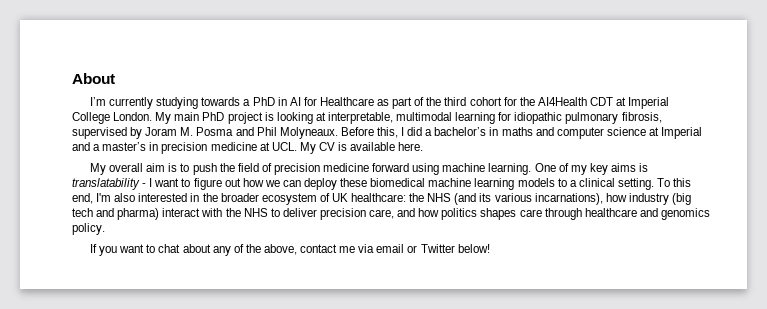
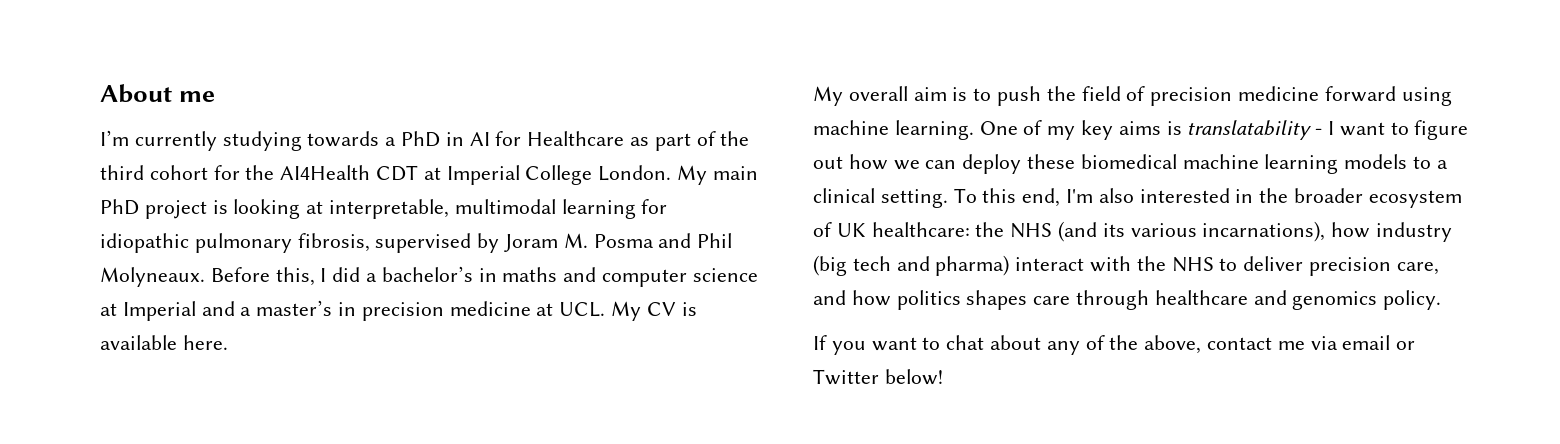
- About
+ About me

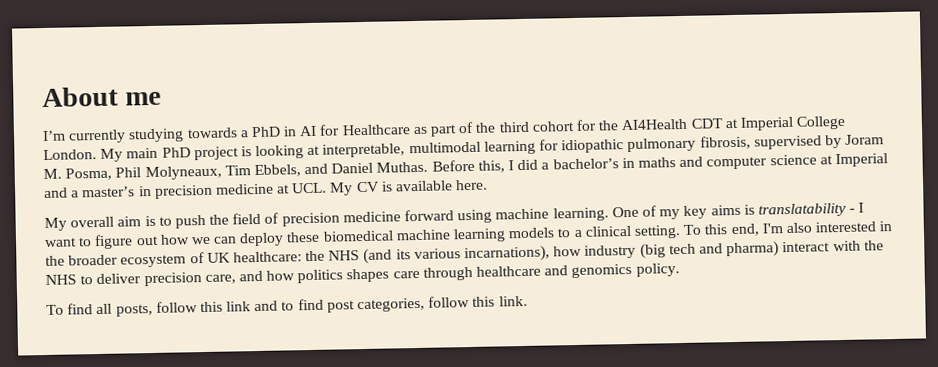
- My main PhD project is looking at interpretable, multimodal learning for idiopathic pulmonary fibrosis, supervised by Joram M. Posma and Phil Molyneaux.
+ My main PhD project is looking at interpretable, multimodal learning for idiopathic pulmonary fibrosis, supervised by Joram M. Posma, Phil Molyneaux, Tim Ebbels, and Daniel Muthas.
- If you want to chat about any of the above, contact me via email or Twitter below!
+ To find all posts, follow this link and to find post categories, follow this link.

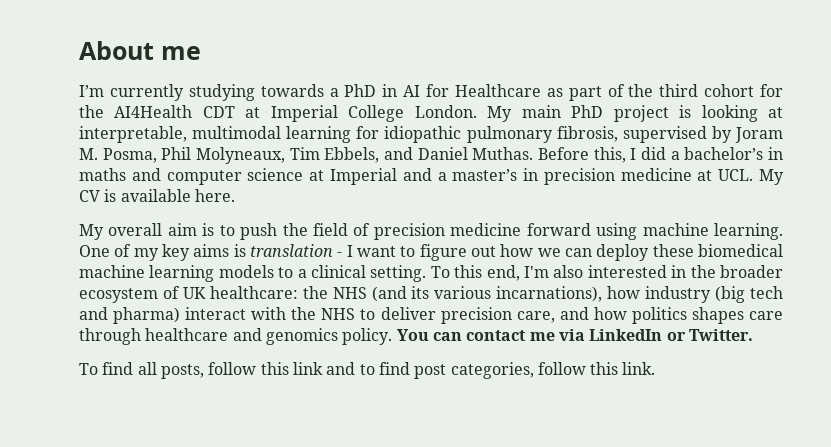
- One of my key aims is translatability - I want to figure out how we can deploy these biomedical machine learning models to a clinical setting.
+ One of my key aims is translation - I want to figure out how we can deploy these biomedical machine learning models to a clinical setting.
+ You can contact me via LinkedIn or Twitter.

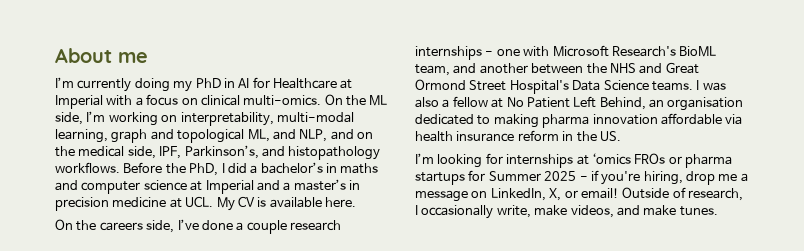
- I’m currently studying towards a PhD in AI for Healthcare as part of the third cohort for the AI4Health CDT at Imperial College London. My main PhD project is looking at interpretable, multimodal learning for idiopathic pulmonary fibrosis, supervised by Joram M. Posma, Phil Molyneaux, Tim Ebbels, and Daniel Muthas. Before this, I did a bachelor’s in maths and computer science at Imperial and a master’s in precision medicine at UCL. My CV is available here.
+ I’m currently doing my PhD in AI for Healthcare at Imperial with a focus on clinical multi-omics. On the ML side, I’m working on interpretability, multi-modal learning, graph and topological ML, and NLP, and on the medical side, IPF, Parkinson’s, and histopathology workflows. Before the PhD, I did a bachelor’s in maths and computer science at Imperial and a master’s in precision medicine at UCL. My CV is available here.
- My overall aim is to push the field of precision medicine forward using machine learning. One of my key aims is translation - I want to figure out how we can deploy these biomedical machine learning models to a clinical setting. To this end, I'm also interested in the broader ecosystem of UK healthcare: the NHS (and its various incarnations), how industry (big tech and pharma) interact with the NHS to deliver precision care, and how politics shapes care through healthcare and genomics policy. You can contact me via LinkedIn or Twitter.
- To find all posts, follow this link and to find post categories, follow this link.
+ On the careers side, I’ve done a couple research internships - one with Microsoft Research's BioML team, and another between the NHS and Great Ormond Street Hospital's Data Science teams. I was also a fellow at No Patient Left Behind, an organisation dedicated to making pharma innovation affordable via health insurance reform in the US.
+ I’m looking for internships at ‘omics FROs or pharma startups for Summer 2025 - if you're hiring, drop me a message on LinkedIn, X, or email! Outside of research, I occasionally write, make videos, and make tunes.

